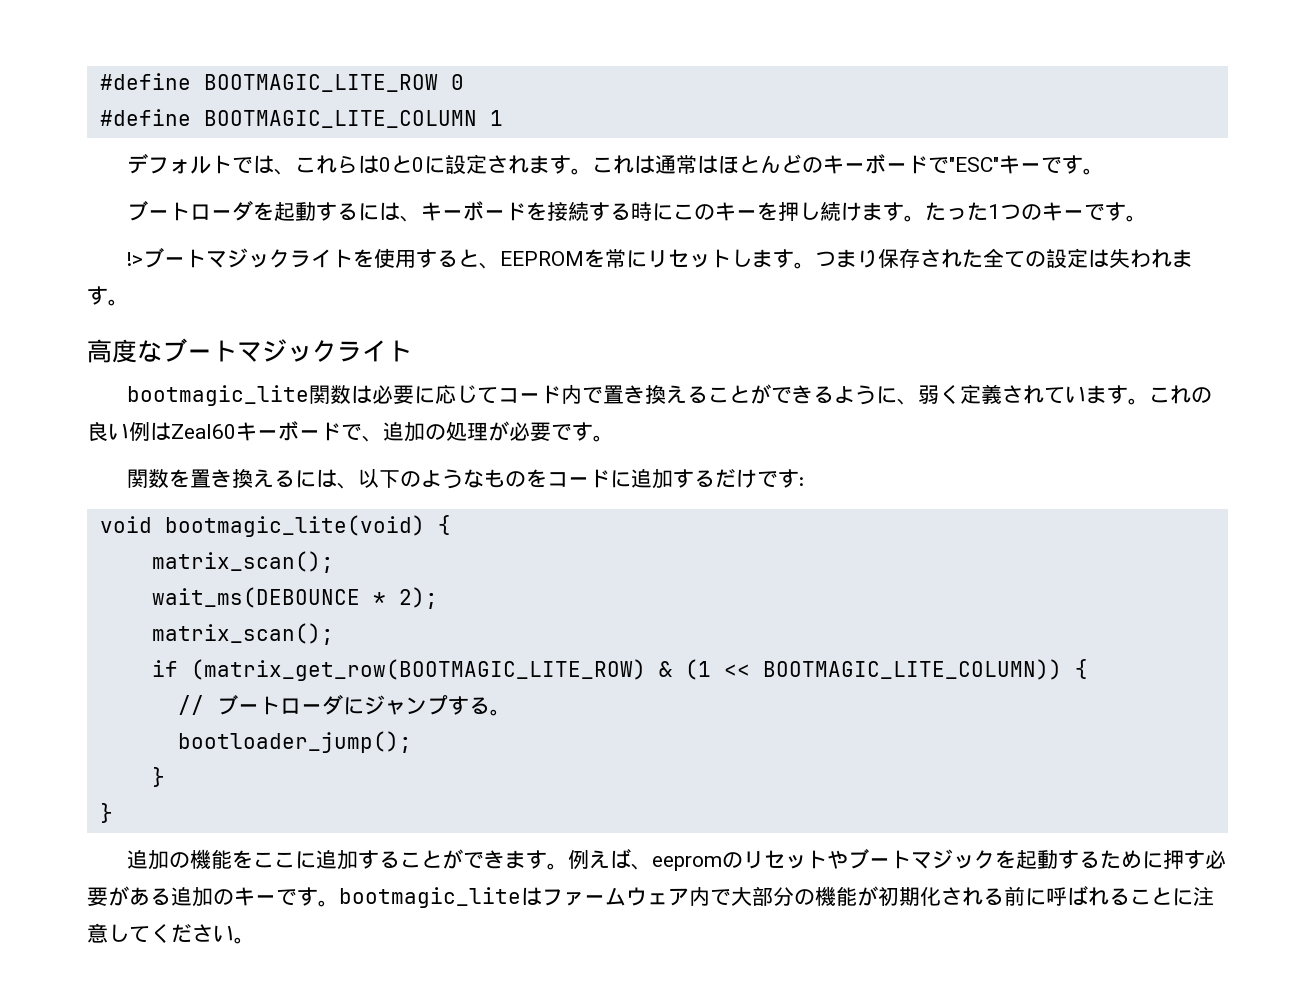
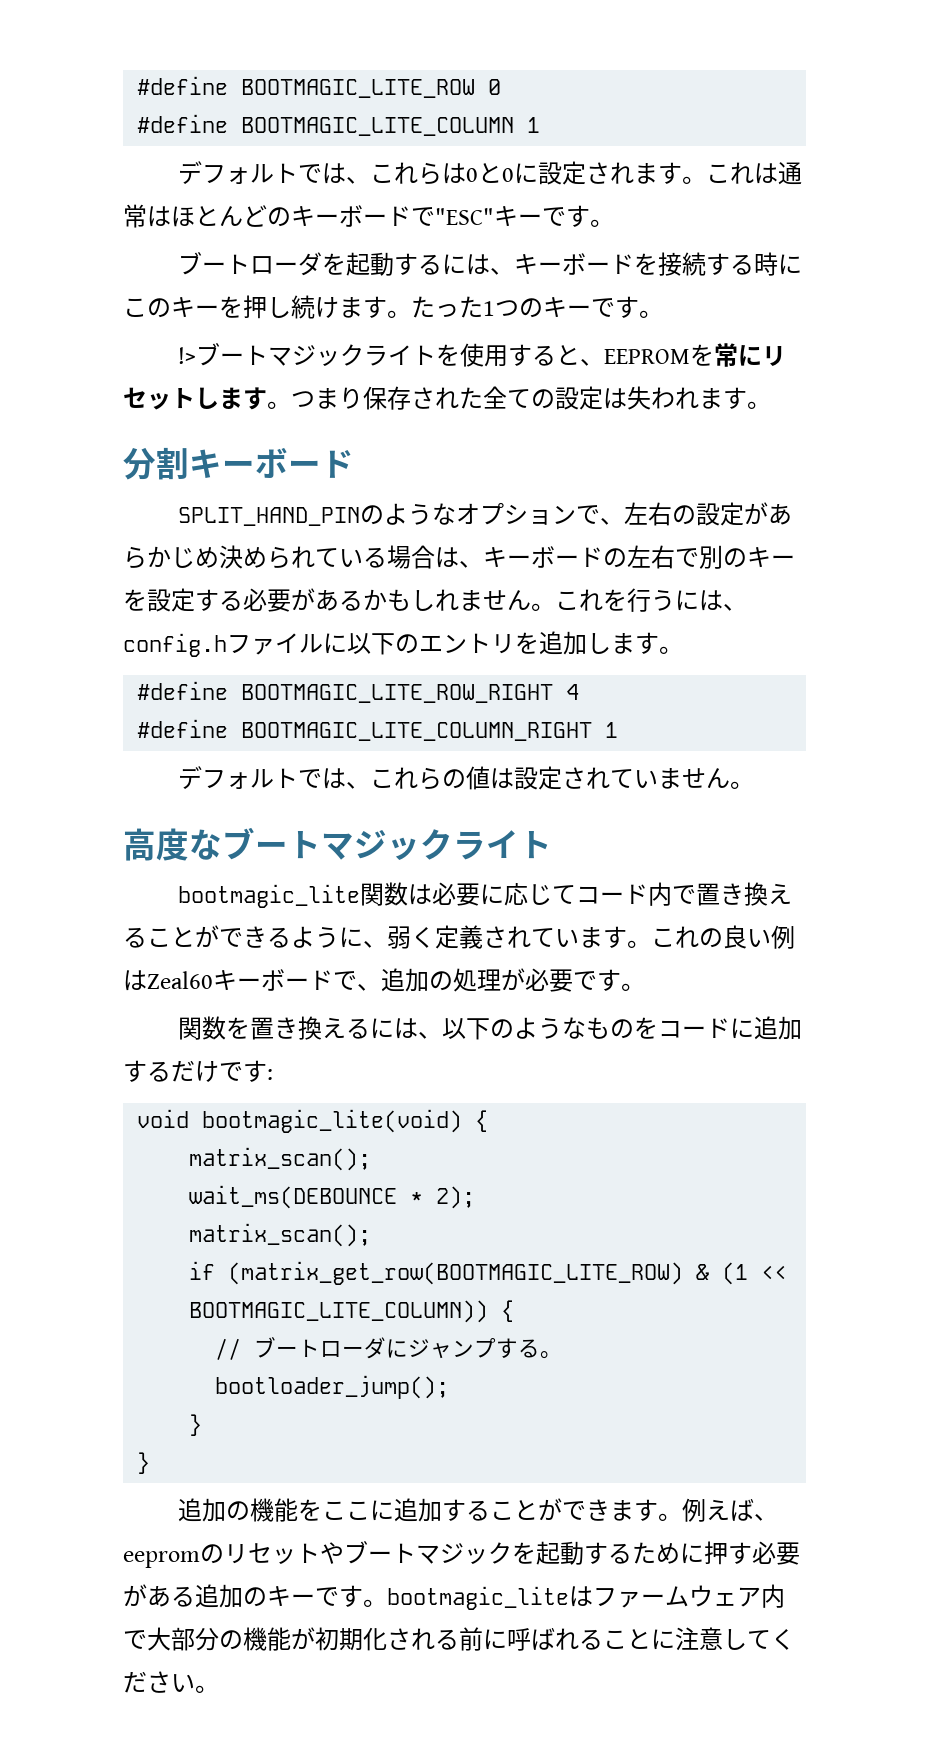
+ 分割キーボード
+ SPLIT_HAND_PINのようなオプションで、左右の設定があらかじめ決められている場合は、キーボードの左右で別のキーを設定する必要があるかもしれません。これを行うには、config.hファイルに以下のエントリを追加します。
+ #define BOOTMAGIC_LITE_ROW_RIGHT 4
+ #define BOOTMAGIC_LITE_COLUMN_RIGHT 1
+ デフォルトでは、これらの値は設定されていません。

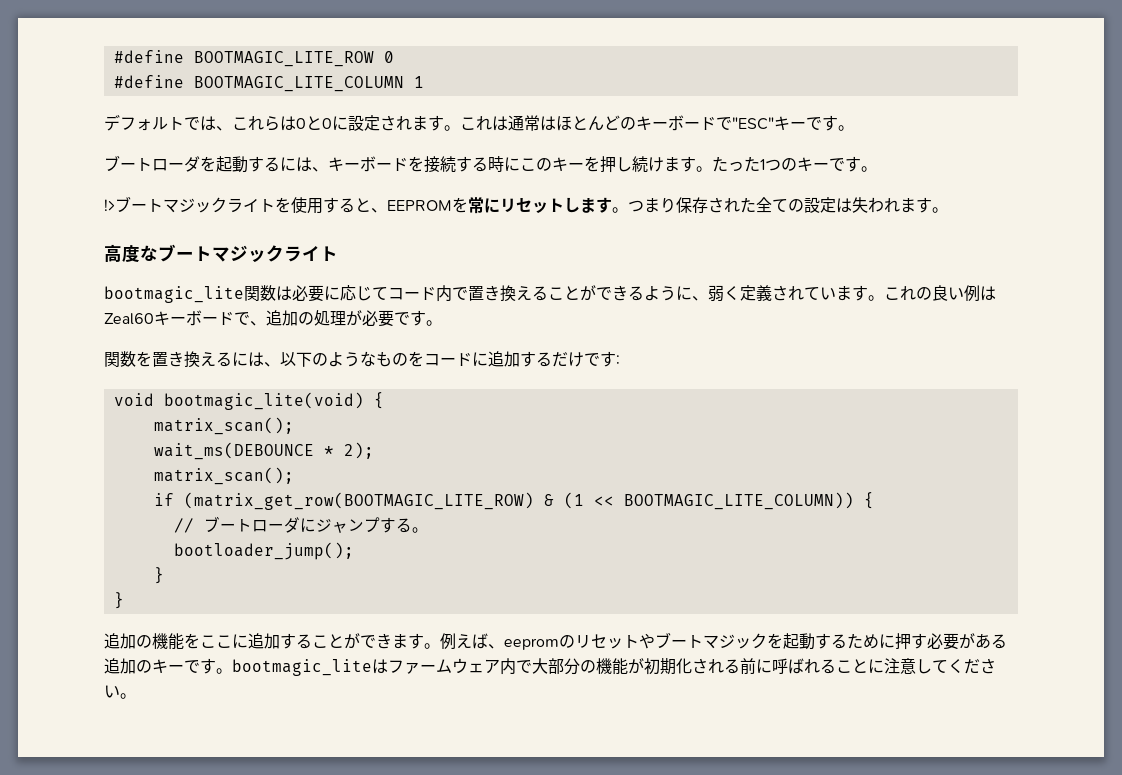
- 分割キーボード
- SPLIT_HAND_PINのようなオプションで、左右の設定があらかじめ決められている場合は、キーボードの左右で別のキーを設定する必要があるかもしれません。これを行うには、config.hファイルに以下のエントリを追加します。
- #define BOOTMAGIC_LITE_ROW_RIGHT 4
- #define BOOTMAGIC_LITE_COLUMN_RIGHT 1
- デフォルトでは、これらの値は設定されていません。

